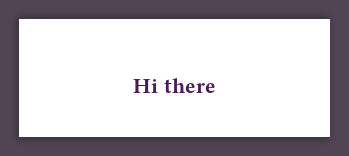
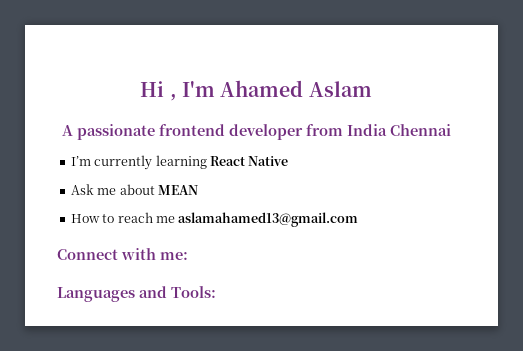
- Hi there
+ Hi , I'm Ahamed Aslam
+ A passionate frontend developer from India Chennai
+ I’m currently learning React Native
+ Ask me about MEAN
+ How to reach me aslamahamed13@gmail.com
+ Connect with me:
+ Languages and Tools:

